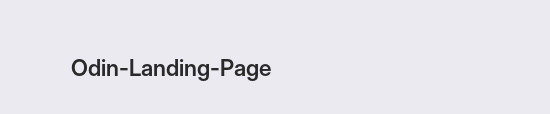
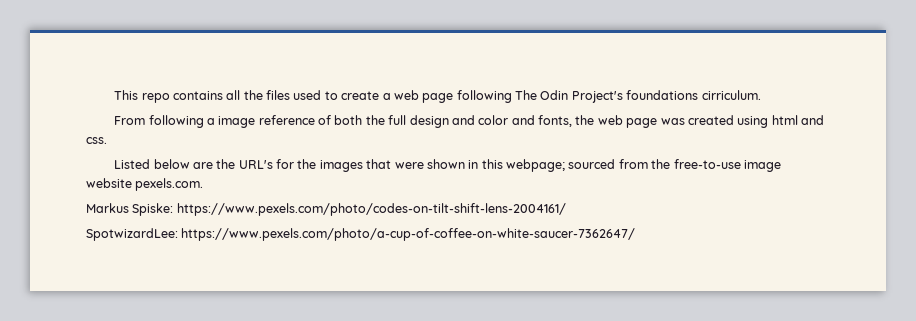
- Odin-Landing-Page
+ This repo contains all the files used to create a web page following The Odin Project's foundations cirriculum.
+ From following a image reference of both the full design and color and fonts, the web page was created using html and css.
+ Listed below are the URL's for the images that were shown in this webpage; sourced from the free-to-use image website pexels.com.
+ Markus Spiske: https://www.pexels.com/photo/codes-on-tilt-shift-lens-2004161/
+ SpotwizardLee: https://www.pexels.com/photo/a-cup-of-coffee-on-white-saucer-7362647/

